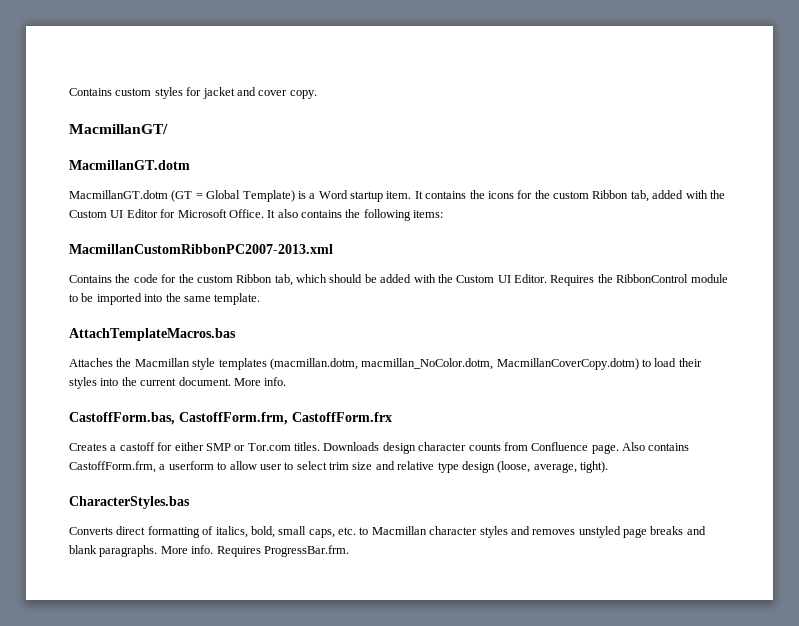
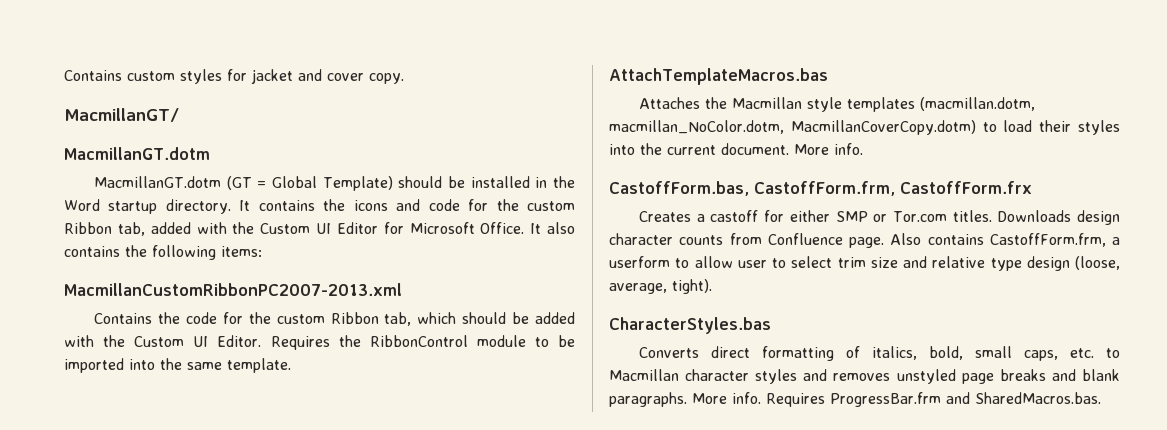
- MacmillanGT.dotm (GT = Global Template) is a Word startup item.
+ MacmillanGT.dotm (GT = Global Template) should be installed in the Word startup directory.
- It contains the icons for the custom Ribbon tab, added with the Custom UI Editor for Microsoft Office.
+ It contains the icons and code for the custom Ribbon tab, added with the Custom UI Editor for Microsoft Office.
- Requires ProgressBar.frm.
+ Requires ProgressBar.frm and SharedMacros.bas.

